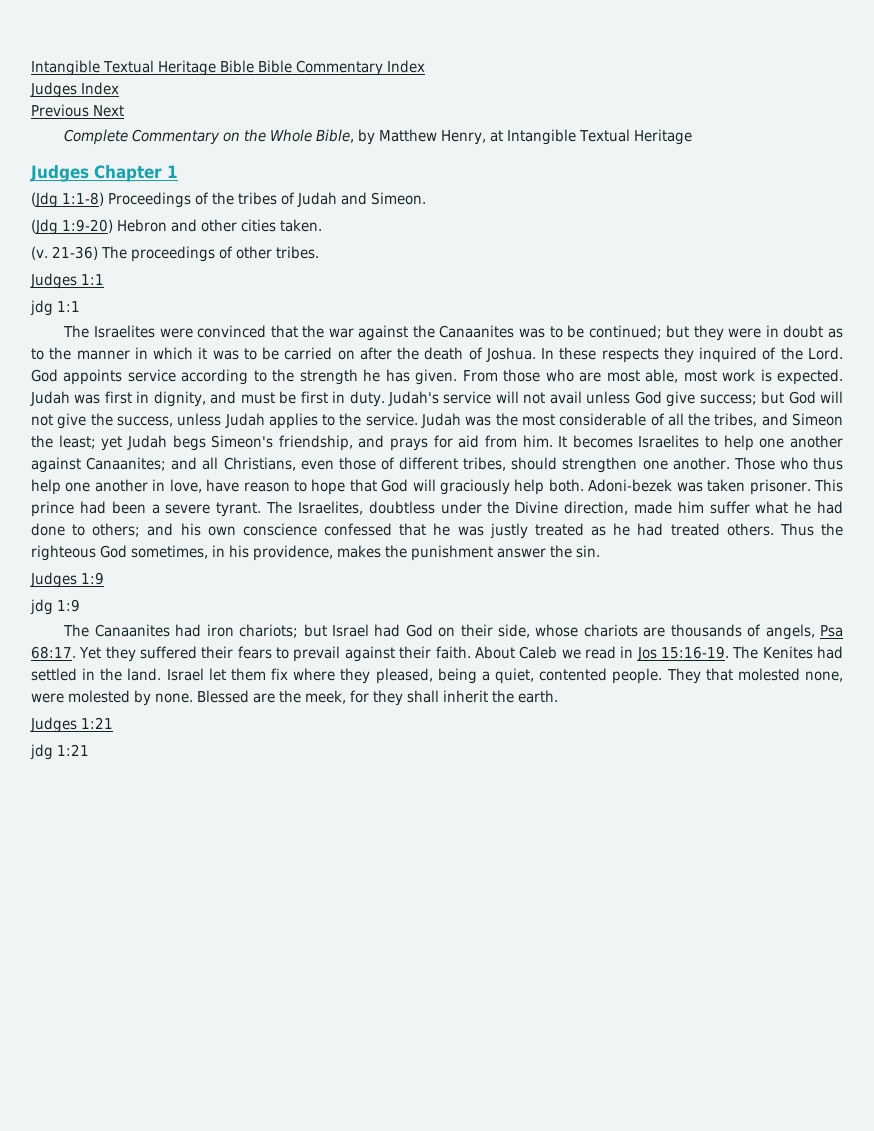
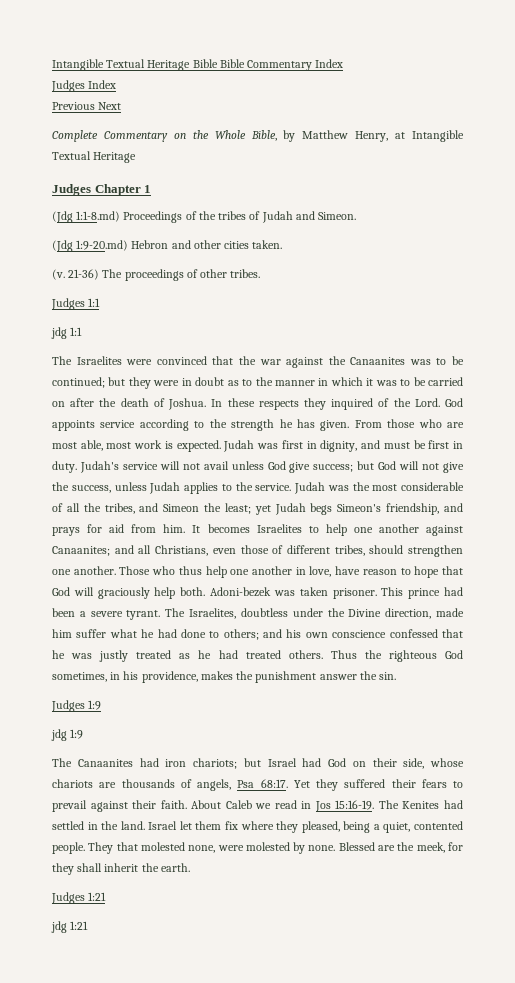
- (Jdg 1:1-8) Proceedings of the tribes of Judah and Simeon.
+ (Jdg 1:1-8.md) Proceedings of the tribes of Judah and Simeon.
- (Jdg 1:9-20) Hebron and other cities taken.
+ (Jdg 1:9-20.md) Hebron and other cities taken.

